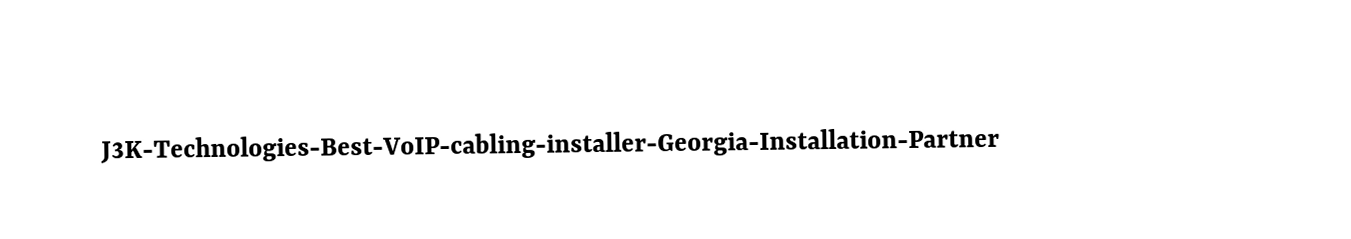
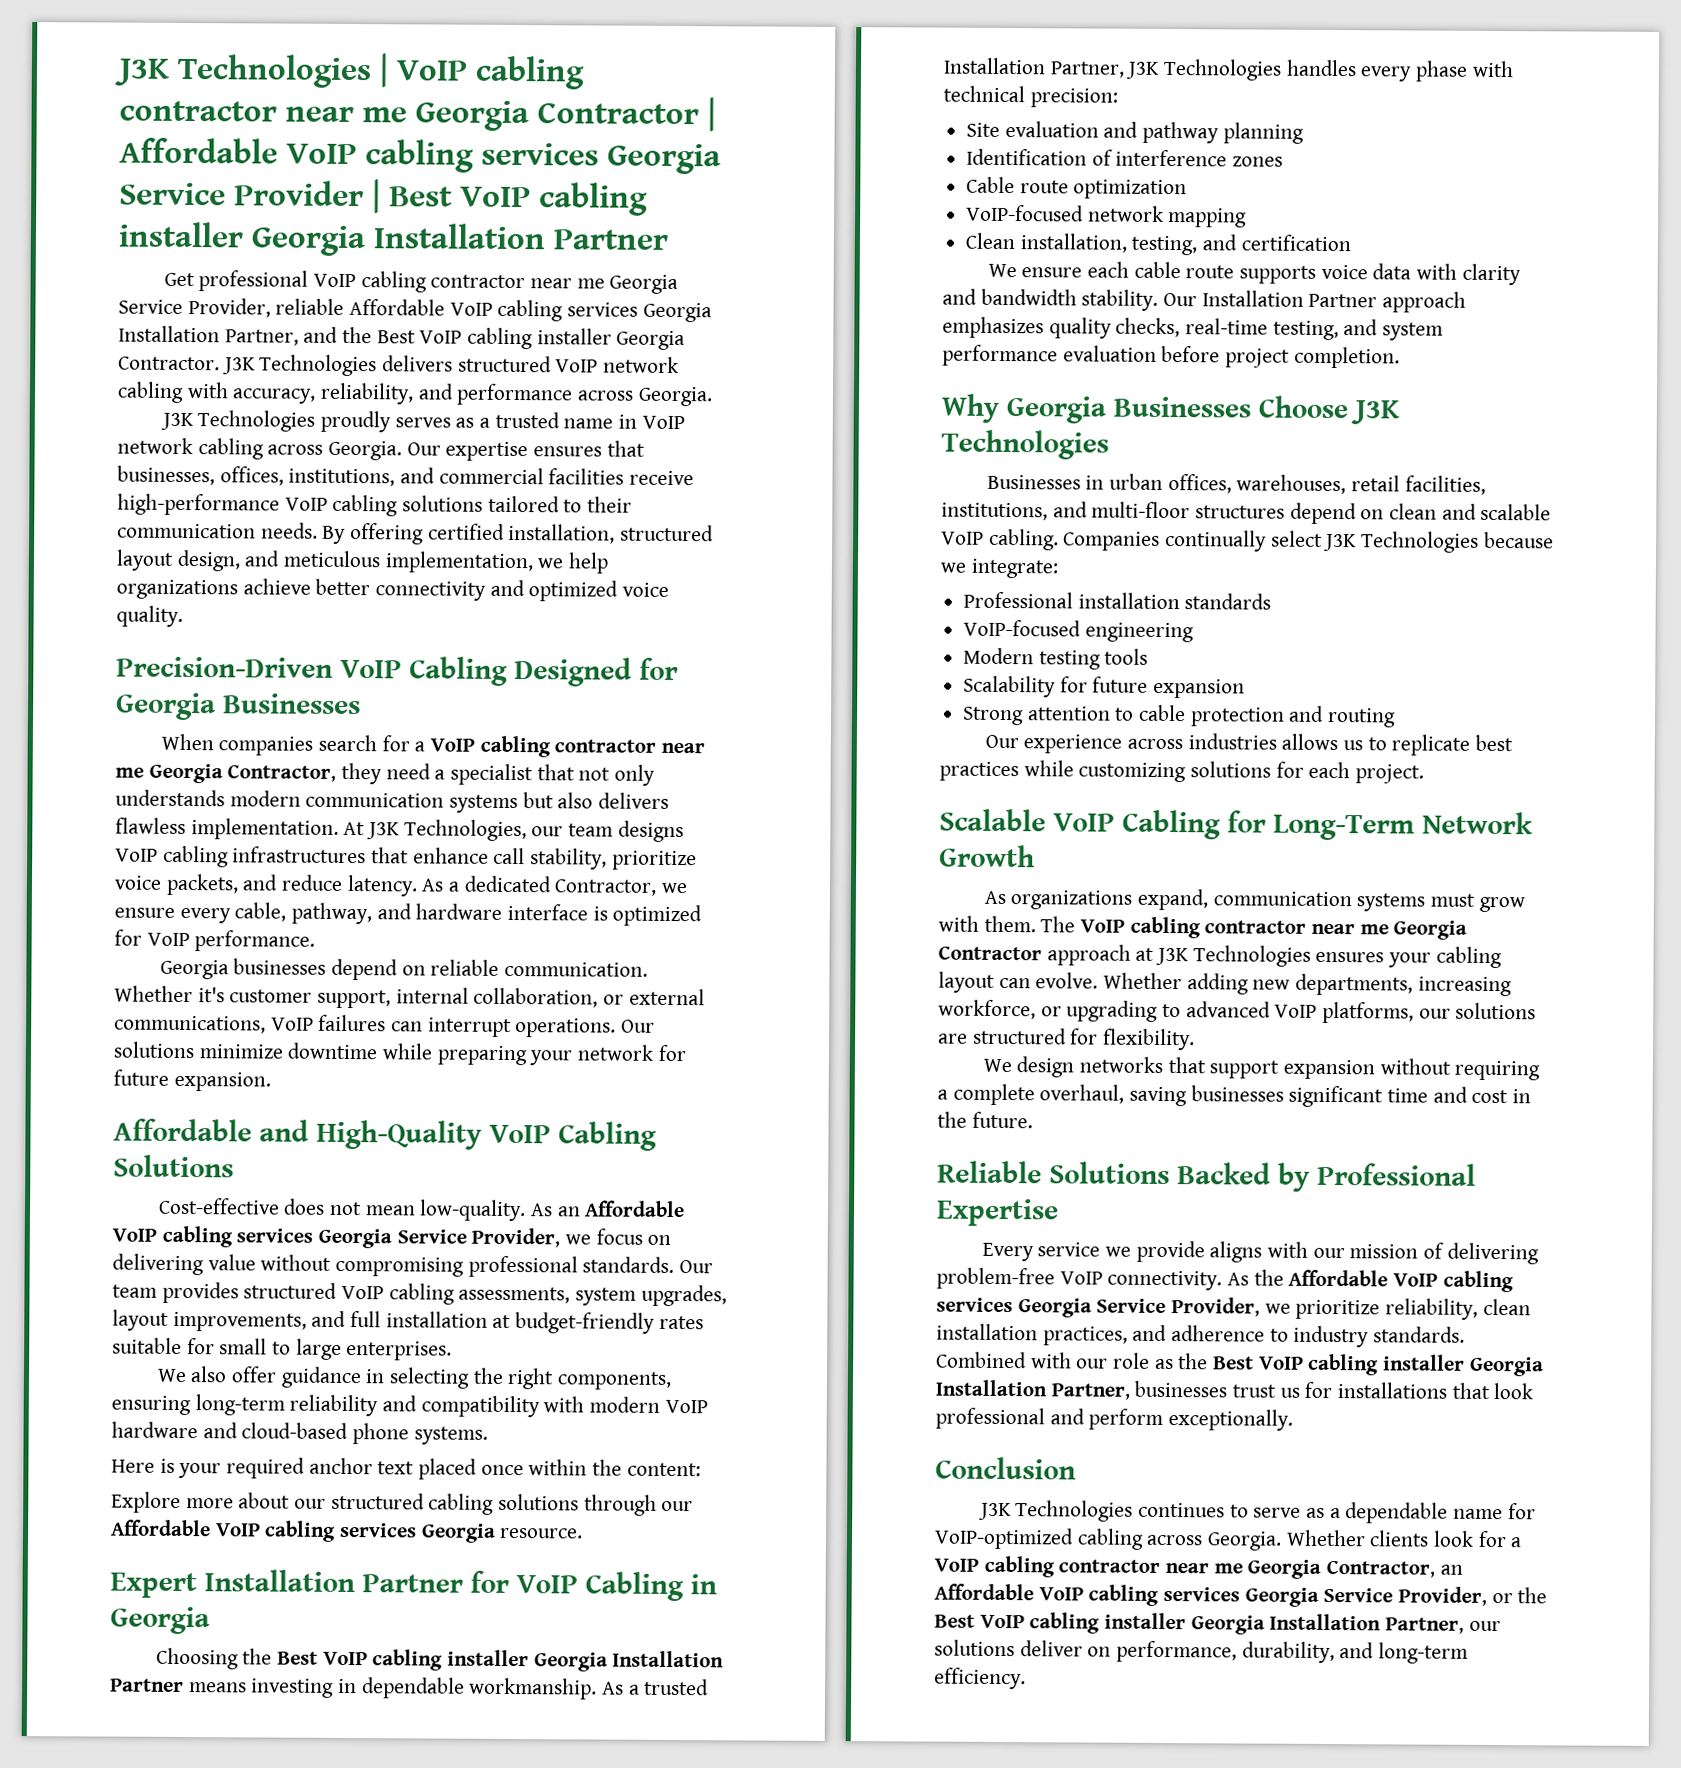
- J3K-Technologies-Best-VoIP-cabling-installer-Georgia-Installation-Partner
+ J3K Technologies | VoIP cabling contractor near me Georgia Contractor | Affordable VoIP cabling services Georgia Service Provider | Best VoIP cabling installer Georgia Installation Partner
+ Get professional VoIP cabling contractor near me Georgia Service Provider, reliable Affordable VoIP cabling services Georgia Installation Partner, and the Best VoIP cabling installer Georgia Contractor. J3K Technologies delivers structured VoIP network cabling with accuracy, reliability, and performance across Georgia.
+ J3K Technologies proudly serves as a trusted name in VoIP network cabling across Georgia. Our expertise ensures that businesses, offices, institutions, and commercial facilities receive high-performance VoIP cabling solutions tailored to their communication needs. By offering certified installation, structured layout design, and meticulous implementation, we help organizations achieve better connectivity and optimized voice quality.
+ Precision-Driven VoIP Cabling Designed for Georgia Businesses
+ When companies search for a VoIP cabling contractor near me Georgia Contractor, they need a specialist that not only understands modern communication systems but also delivers flawless implementation. At J3K Technologies, our team designs VoIP cabling infrastructures that enhance call stability, prioritize voice packets, and reduce latency. As a dedicated Contractor, we ensure every cable, pathway, and hardware interface is optimized for VoIP performance.
+ Georgia businesses depend on reliable communication. Whether it's customer support, internal collaboration, or external communications, VoIP failures can interrupt operations. Our solutions minimize downtime while preparing your network for future expansion.
+ Affordable and High-Quality VoIP Cabling Solutions
+ Cost-effective does not mean low-quality. As an Affordable VoIP cabling services Georgia Service Provider, we focus on delivering value without compromising professional standards. Our team provides structured VoIP cabling assessments, system upgrades, layout improvements, and full installation at budget-friendly rates suitable for small to large enterprises.
+ We also offer guidance in selecting the right components, ensuring long-term reliability and compatibility with modern VoIP hardware and cloud-based phone systems.
+ Here is your required anchor text placed once within the content:
+ Explore more about our structured cabling solutions through our Affordable VoIP cabling services Georgia resource.
+ Expert Installation Partner for VoIP Cabling in Georgia
+ Choosing the Best VoIP cabling installer Georgia Installation Partner means investing in dependable workmanship. As a trusted Installation Partner, J3K Technologies handles every phase with technical precision:
+ Site evaluation and pathway planning
+ Identification of interference zones
+ Cable route optimization
+ VoIP-focused network mapping
+ Clean installation, testing, and certification
+ We ensure each cable route supports voice data with clarity and bandwidth stability. Our Installation Partner approach emphasizes quality checks, real-time testing, and system performance evaluation before project completion.
+ Why Georgia Businesses Choose J3K Technologies
+ Businesses in urban offices, warehouses, retail facilities, institutions, and multi-floor structures depend on clean and scalable VoIP cabling. Companies continually select J3K Technologies because we integrate:
+ Professional installation standards
+ VoIP-focused engineering
+ Modern testing tools
+ Scalability for future expansion
+ Strong attention to cable protection and routing
+ Our experience across industries allows us to replicate best practices while customizing solutions for each project.
+ Scalable VoIP Cabling for Long-Term Network Growth
+ As organizations expand, communication systems must grow with them. The VoIP cabling contractor near me Georgia Contractor approach at J3K Technologies ensures your cabling layout can evolve. Whether adding new departments, increasing workforce, or upgrading to advanced VoIP platforms, our solutions are structured for flexibility.
+ We design networks that support expansion without requiring a complete overhaul, saving businesses significant time and cost in the future.
+ Reliable Solutions Backed by Professional Expertise
+ Every service we provide aligns with our mission of delivering problem-free VoIP connectivity. As the Affordable VoIP cabling services Georgia Service Provider, we prioritize reliability, clean installation practices, and adherence to industry standards. Combined with our role as the Best VoIP cabling installer Georgia Installation Partner, businesses trust us for installations that look professional and perform exceptionally.
+ Conclusion
+ J3K Technologies continues to serve as a dependable name for VoIP-optimized cabling across Georgia. Whether clients look for a VoIP cabling contractor near me Georgia Contractor, an Affordable VoIP cabling services Georgia Service Provider, or the Best VoIP cabling installer Georgia Installation Partner, our solutions deliver on performance, durability, and long-term efficiency.

